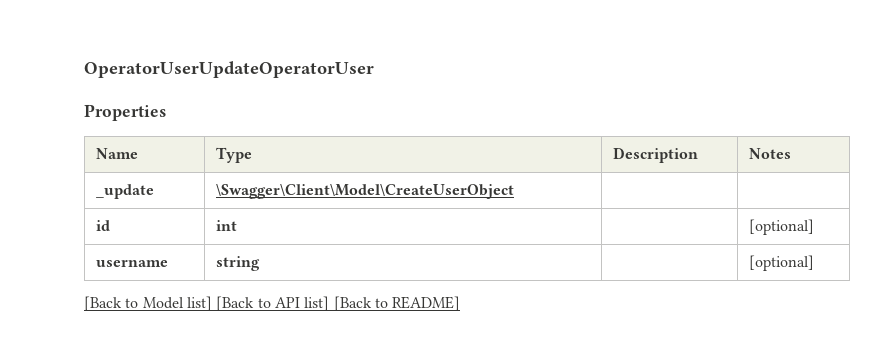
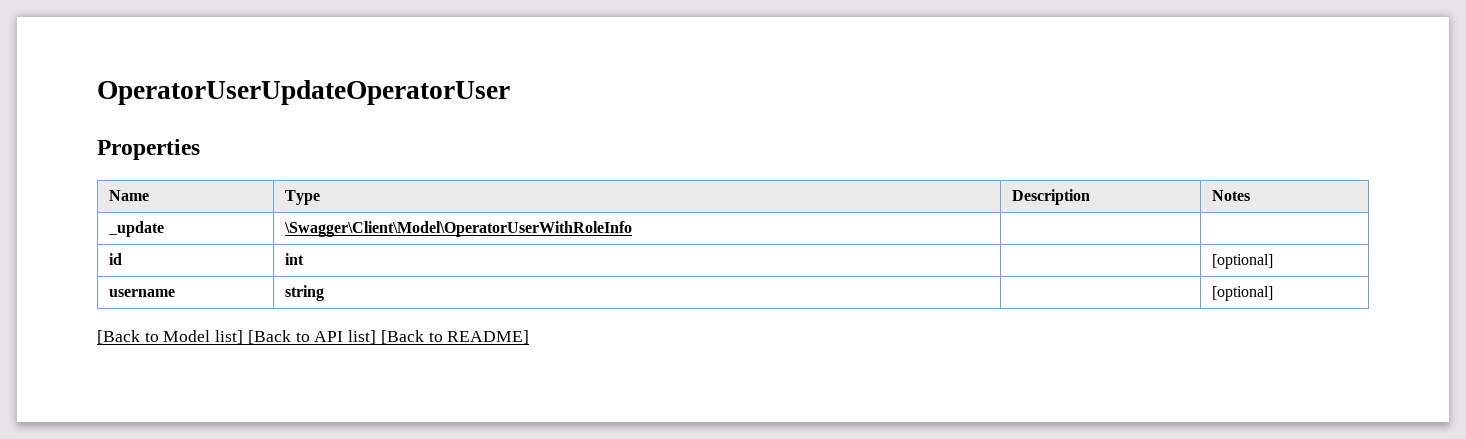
- _update | \Swagger\Client\Model\CreateUserObject | |
+ _update | \Swagger\Client\Model\OperatorUserWithRoleInfo | |

